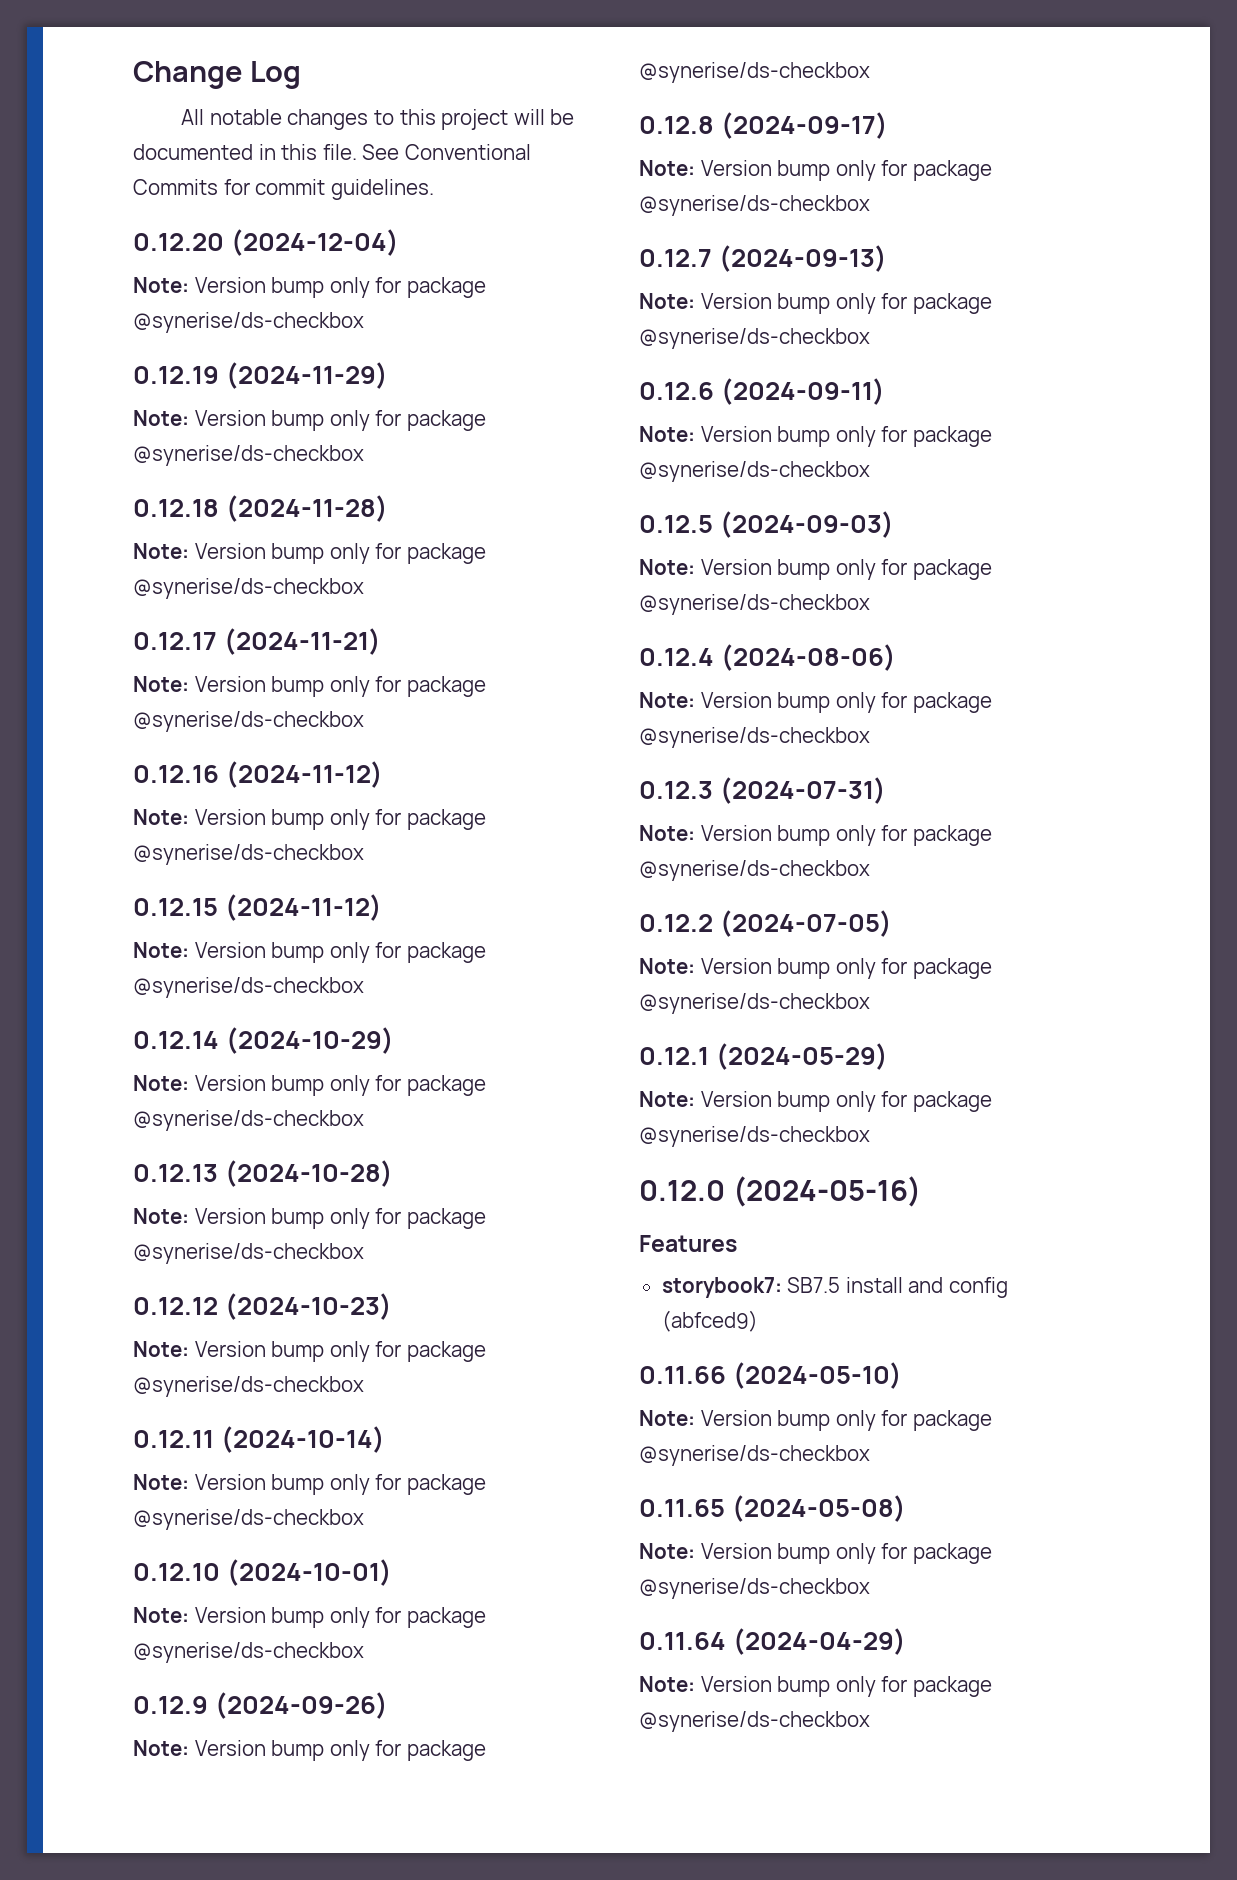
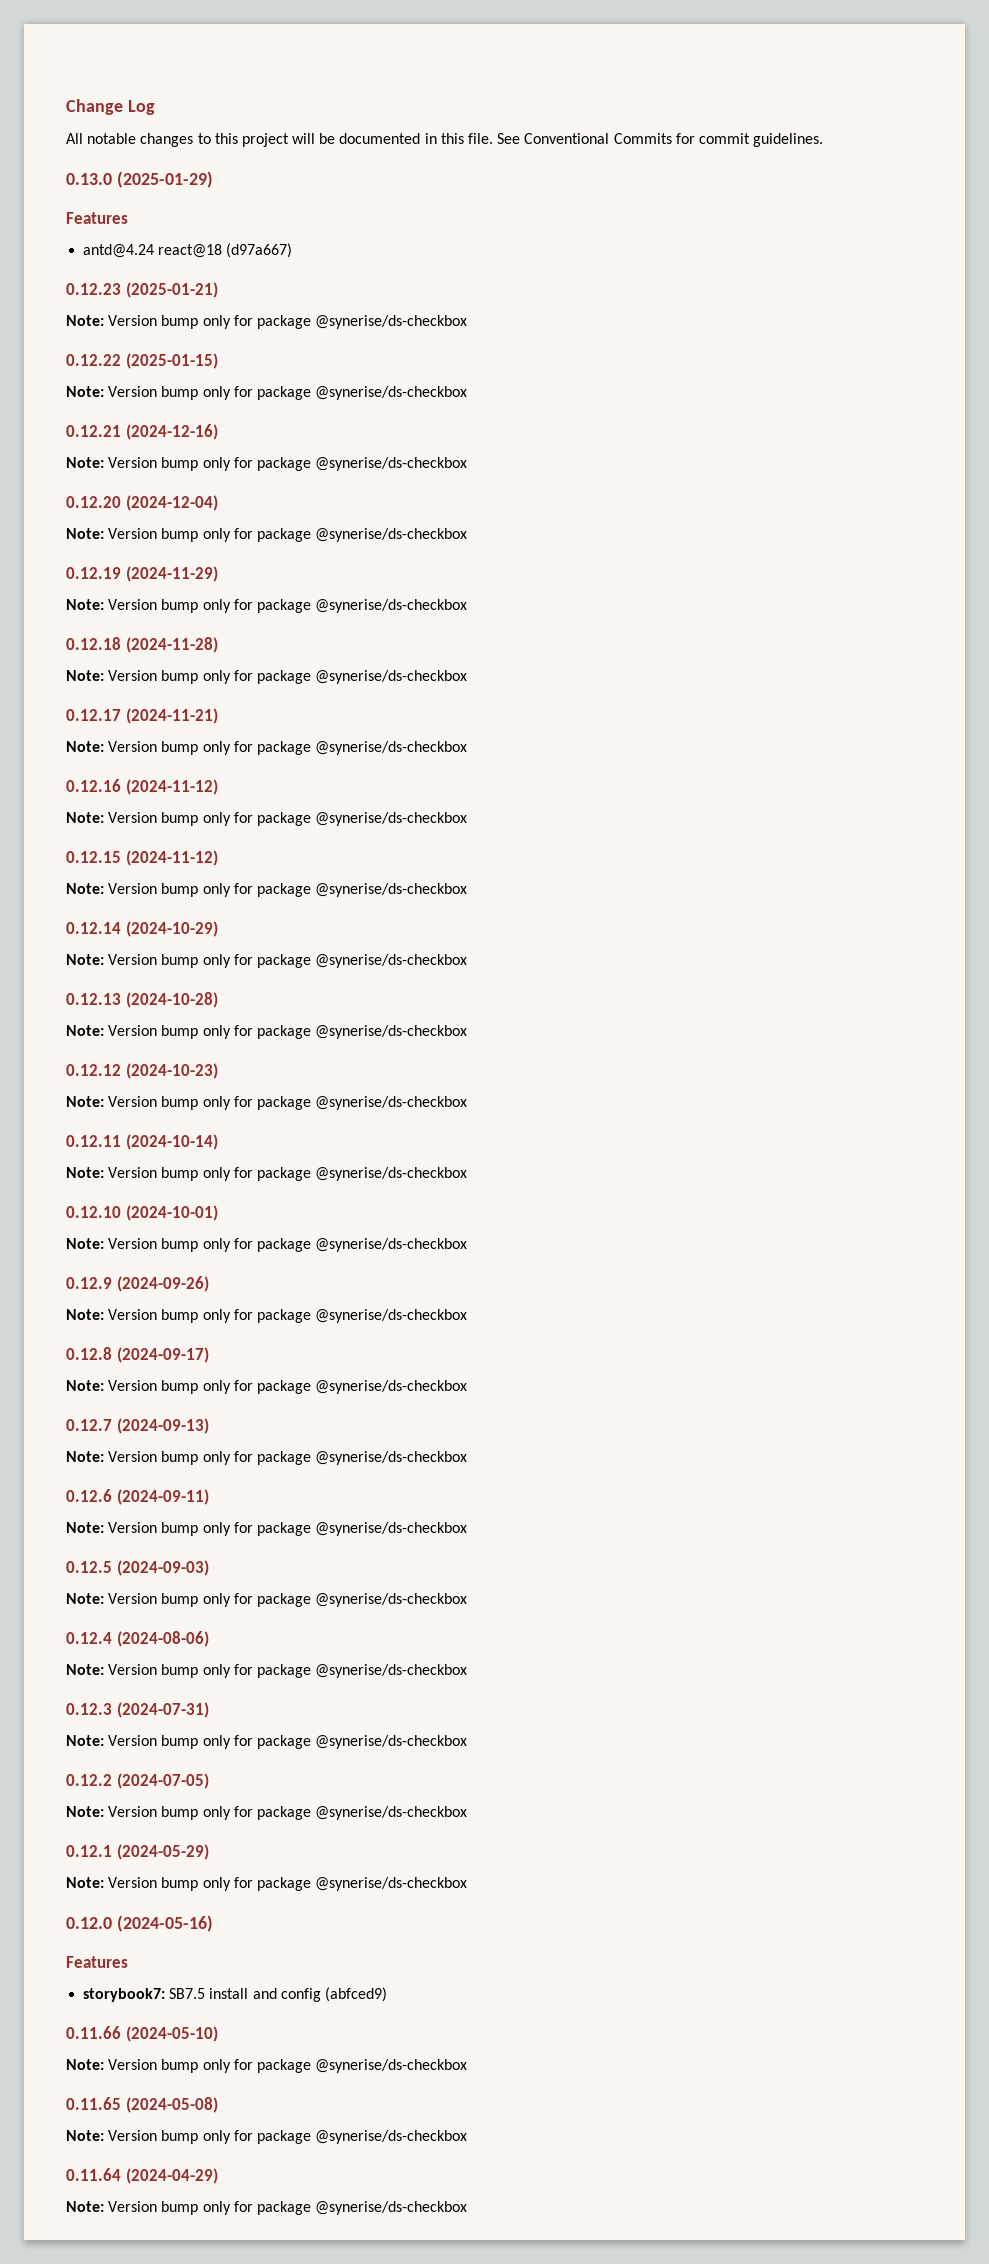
+ 0.13.0 (2025-01-29)
+ Features
+ antd@4.24 react@18 (d97a667)
+ 0.12.23 (2025-01-21)
+ Note: Version bump only for package @synerise/ds-checkbox
+ 0.12.22 (2025-01-15)
+ Note: Version bump only for package @synerise/ds-checkbox
+ 0.12.21 (2024-12-16)
+ Note: Version bump only for package @synerise/ds-checkbox

